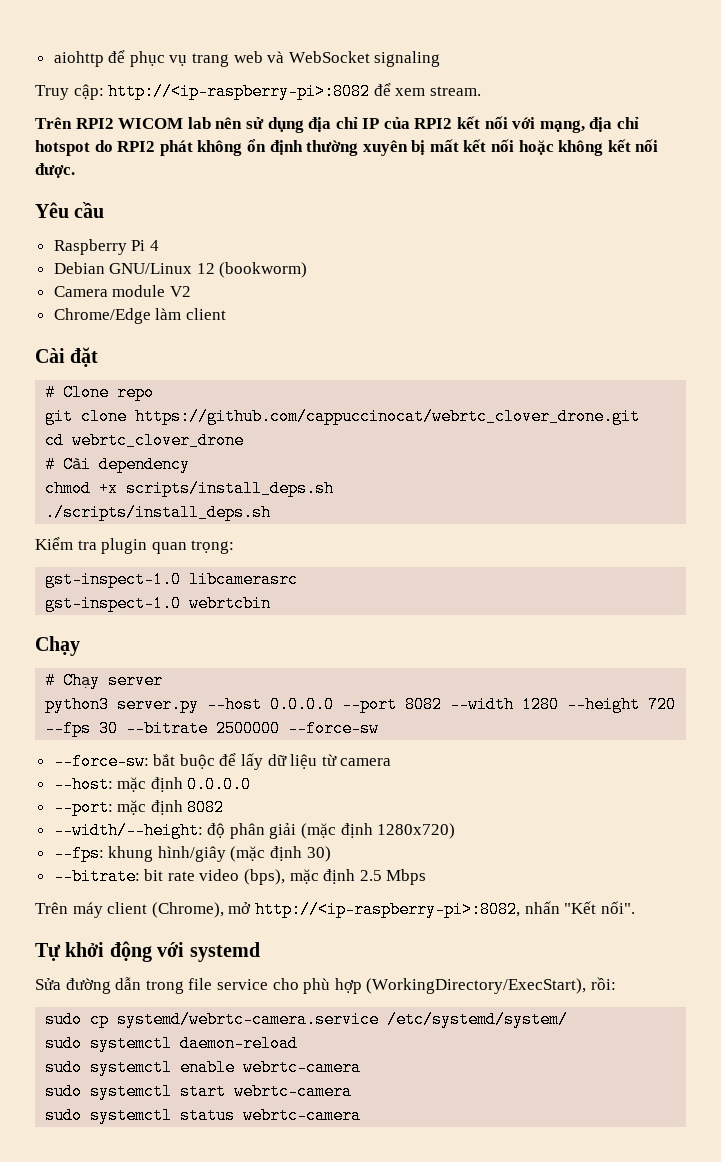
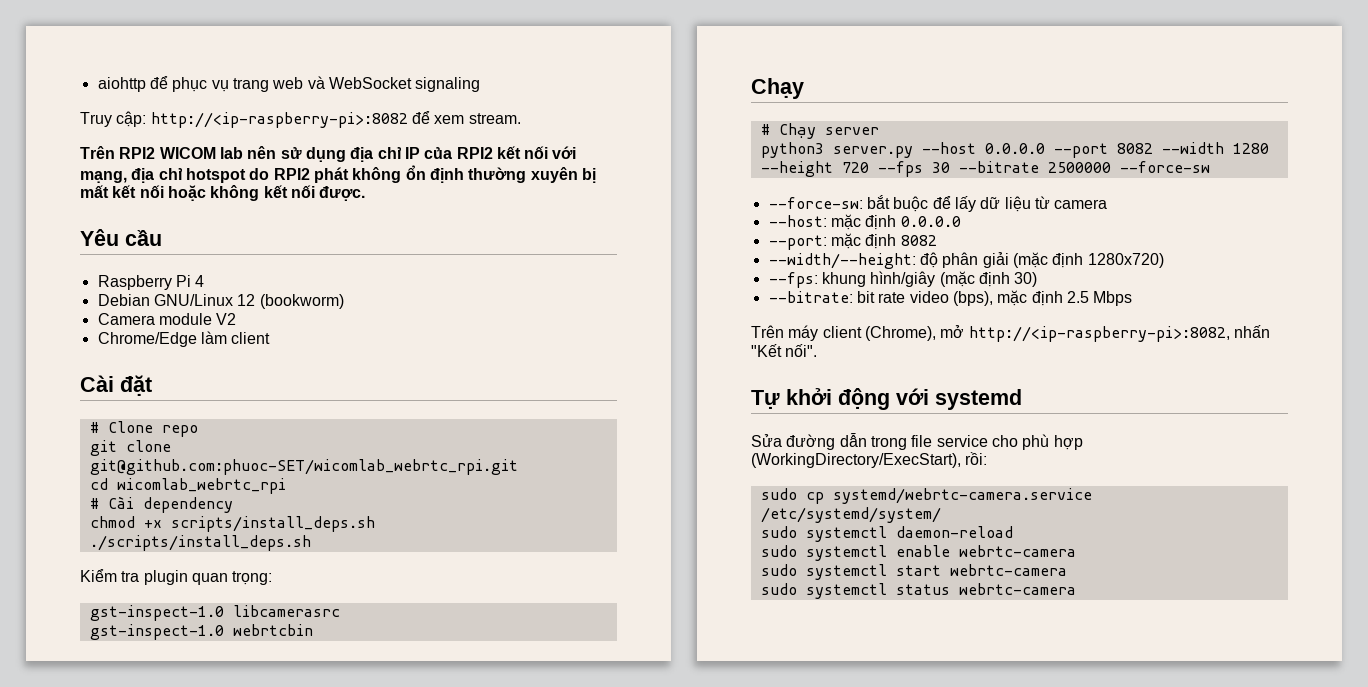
- git clone https://github.com/cappuccinocat/webrtc_clover_drone.git
+ git clone git@github.com:phuoc-SET/wicomlab_webrtc_rpi.git
- cd webrtc_clover_drone
+ cd wicomlab_webrtc_rpi

